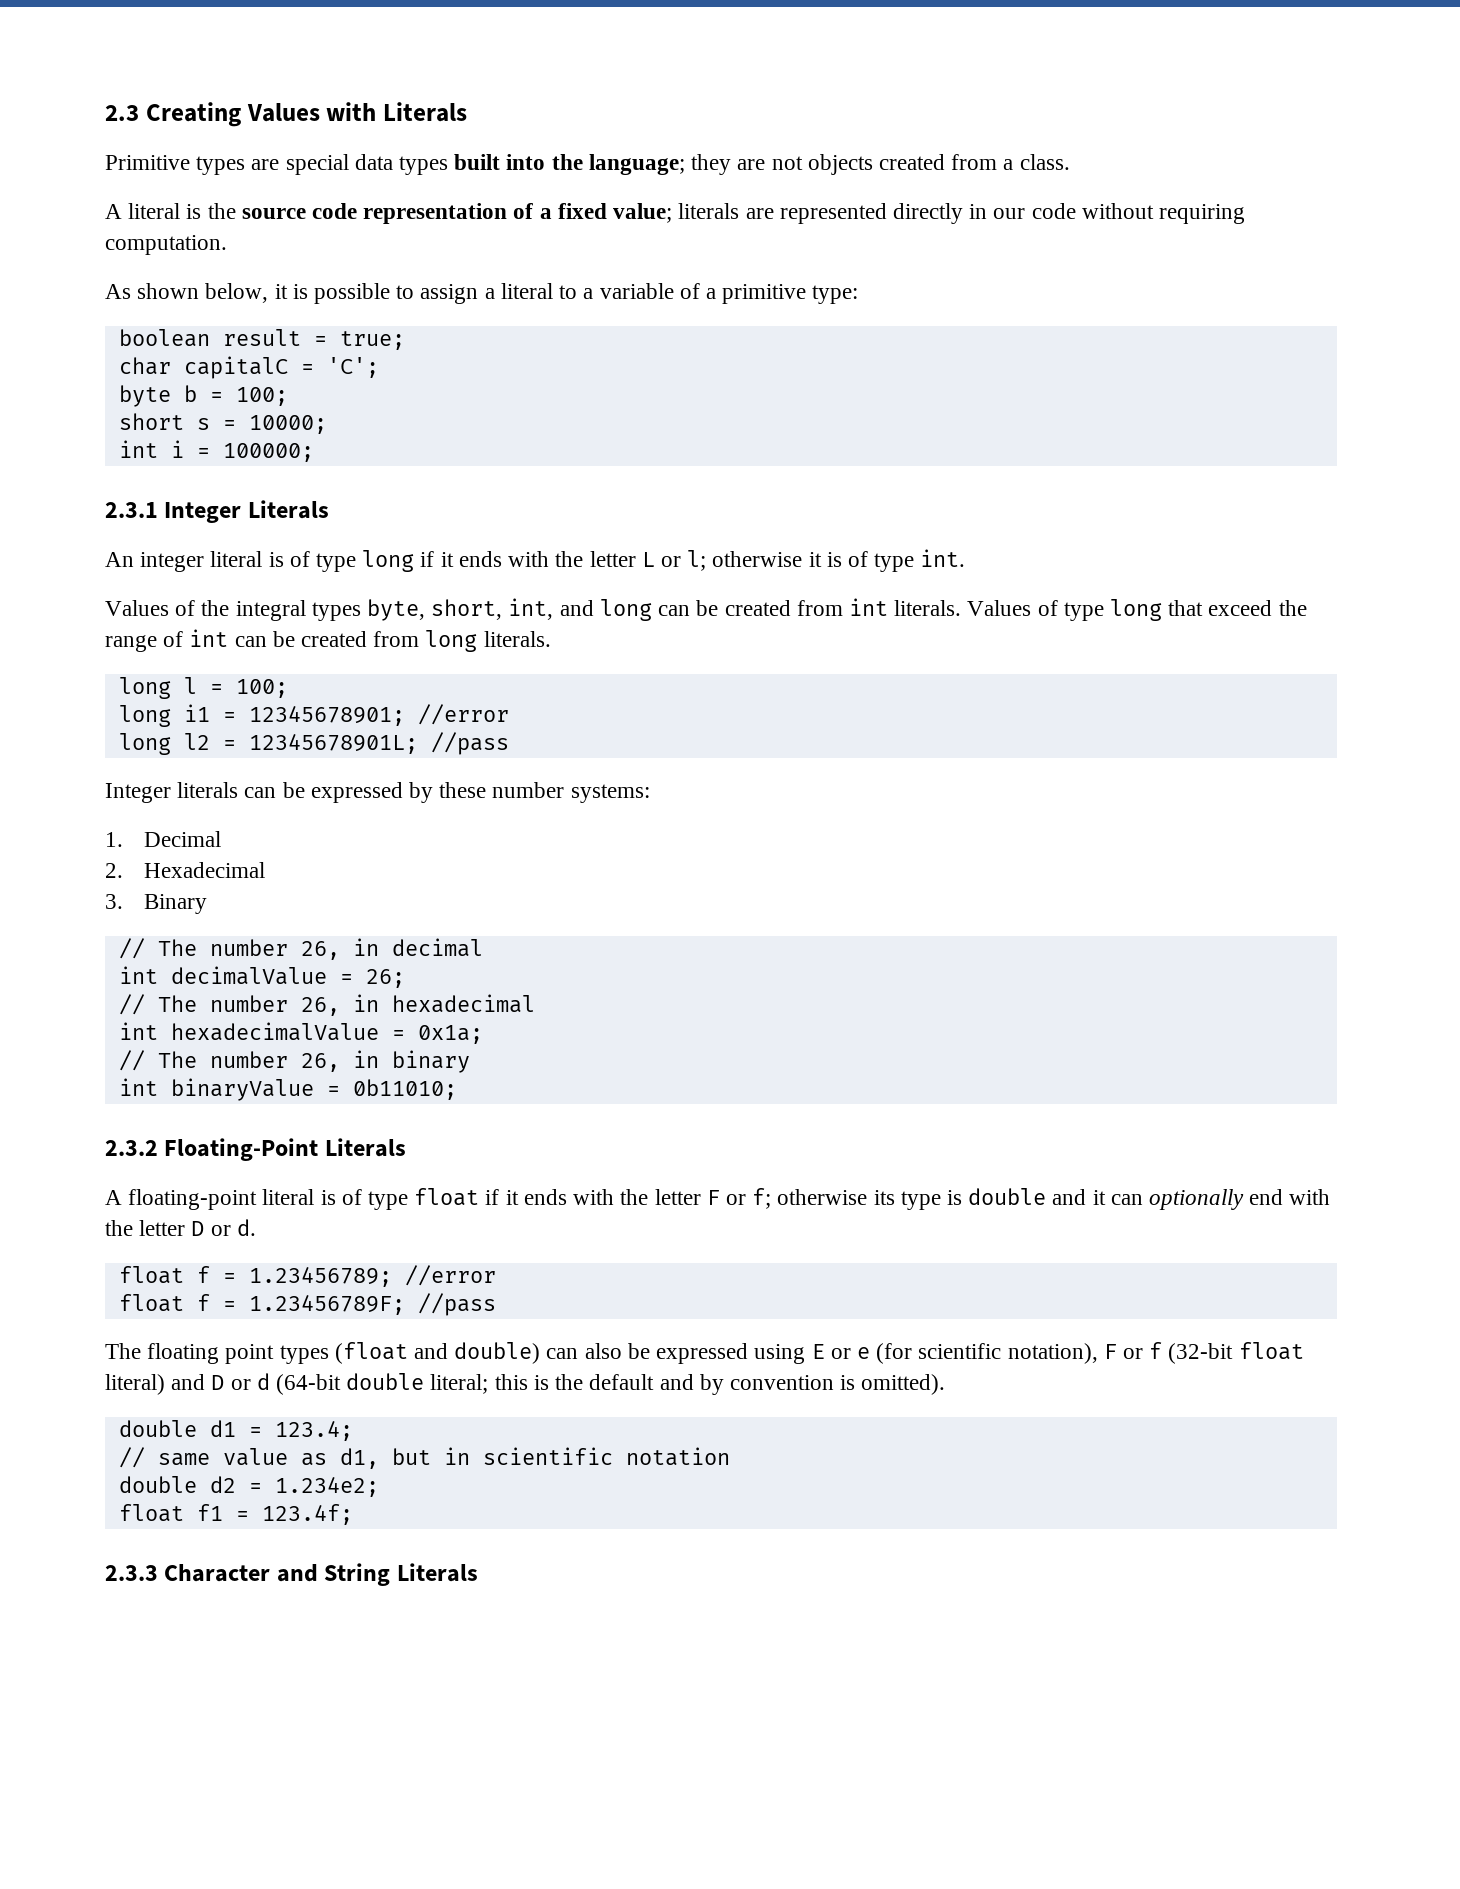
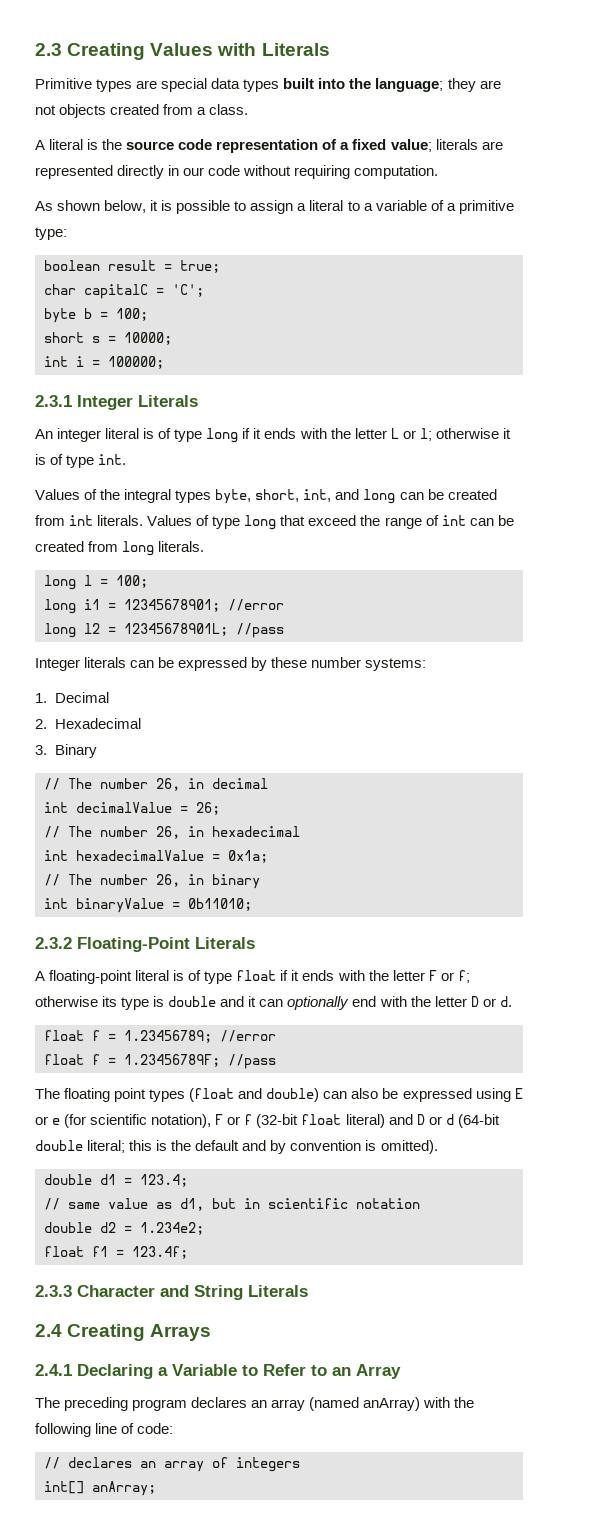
+ 2.4 Creating Arrays
+ 2.4.1 Declaring a Variable to Refer to an Array
+ The preceding program declares an array (named anArray) with the following line of code:
+ // declares an array of integers
+ int[] anArray;

